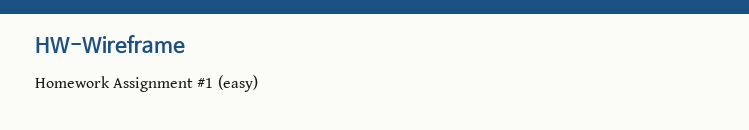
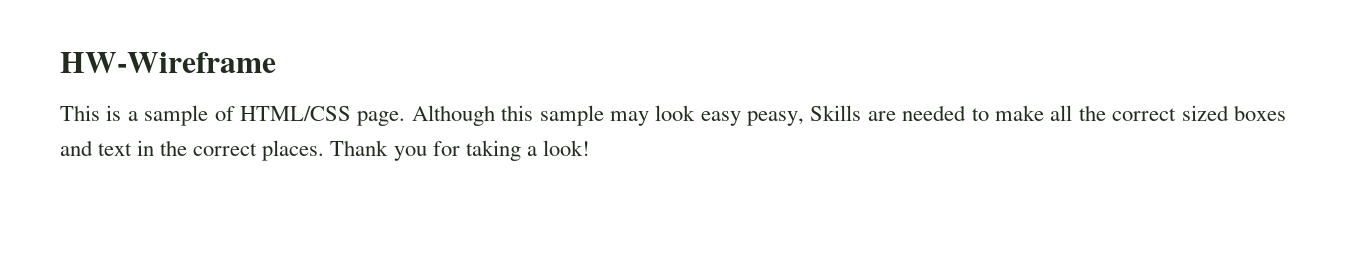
- Homework Assignment #1 (easy)
+ This is a sample of HTML/CSS page. Although this sample may look easy peasy, Skills are needed to make all the correct sized boxes and text in the correct places. Thank you for taking a look!

